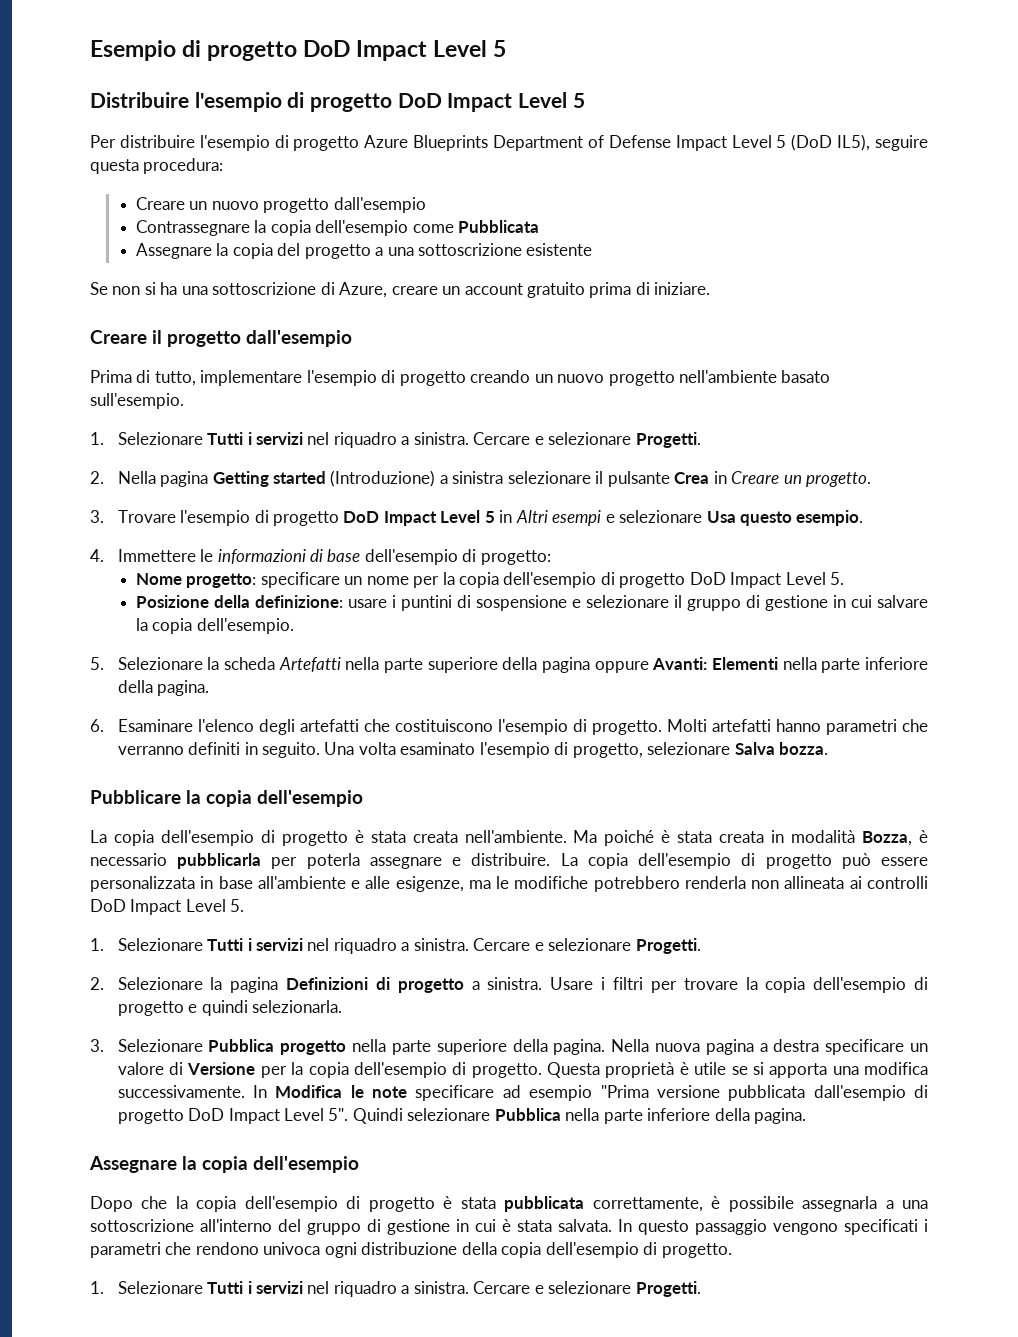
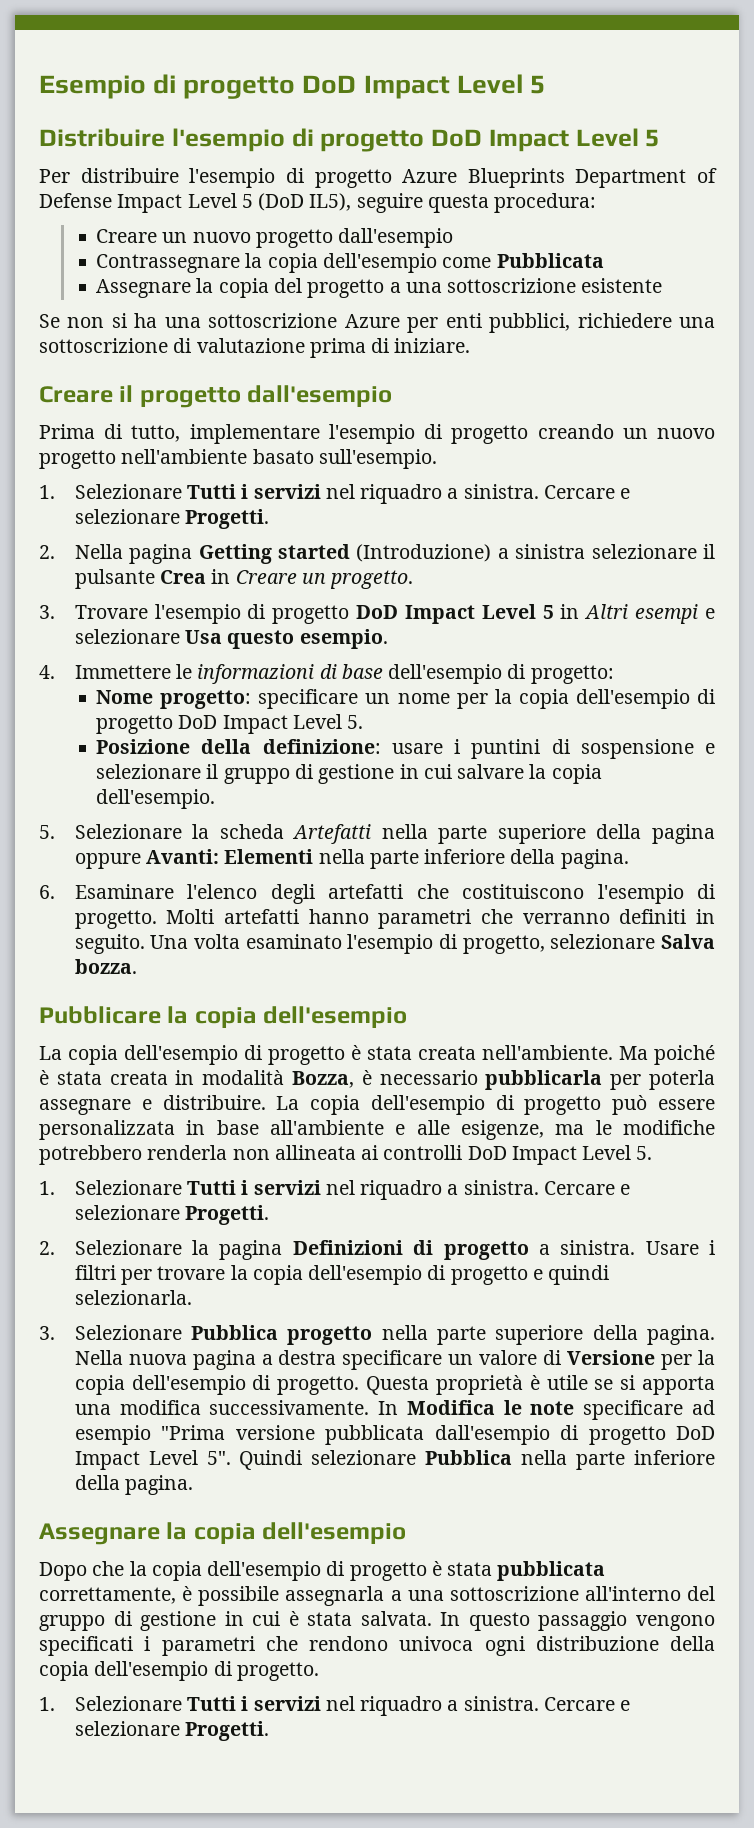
- Se non si ha una sottoscrizione di Azure, creare un account gratuito prima di iniziare.
+ Se non si ha una sottoscrizione Azure per enti pubblici, richiedere una sottoscrizione di valutazione prima di iniziare.

